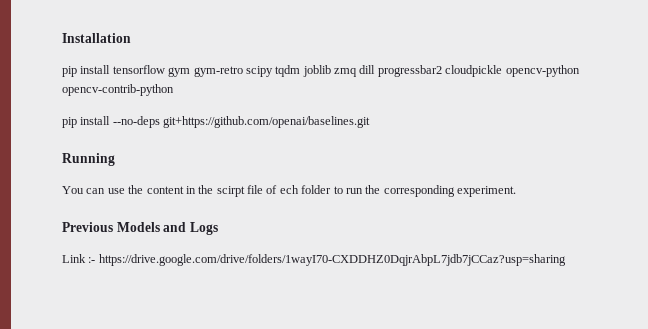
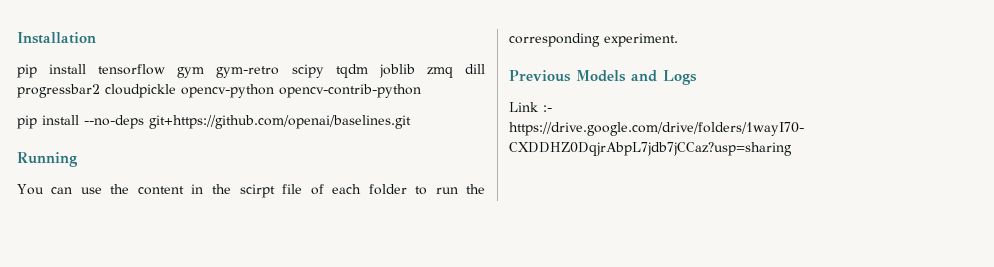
- You can use the content in the scirpt file of ech folder to run the corresponding experiment.
+ You can use the content in the scirpt file of each folder to run the corresponding experiment.

